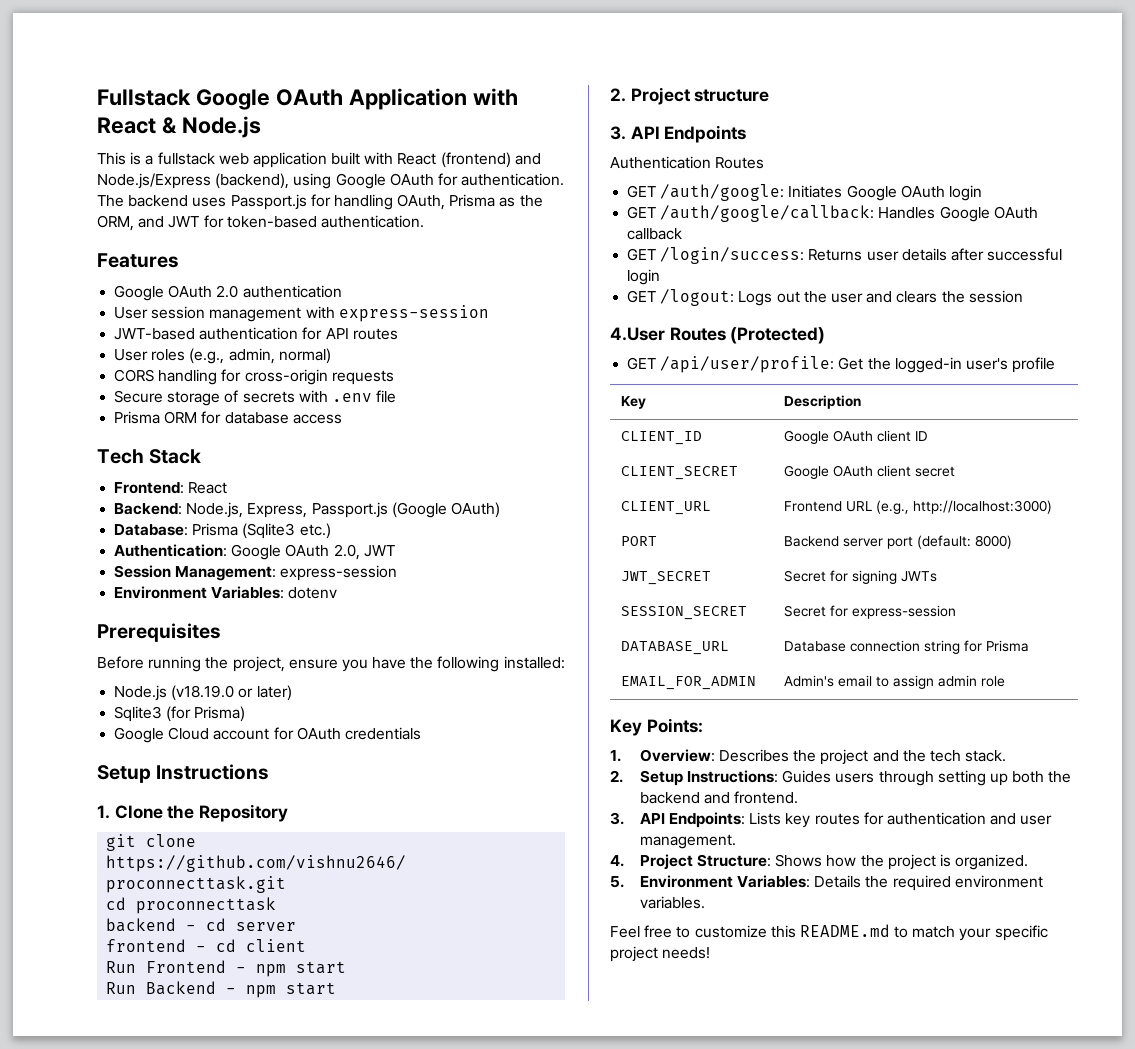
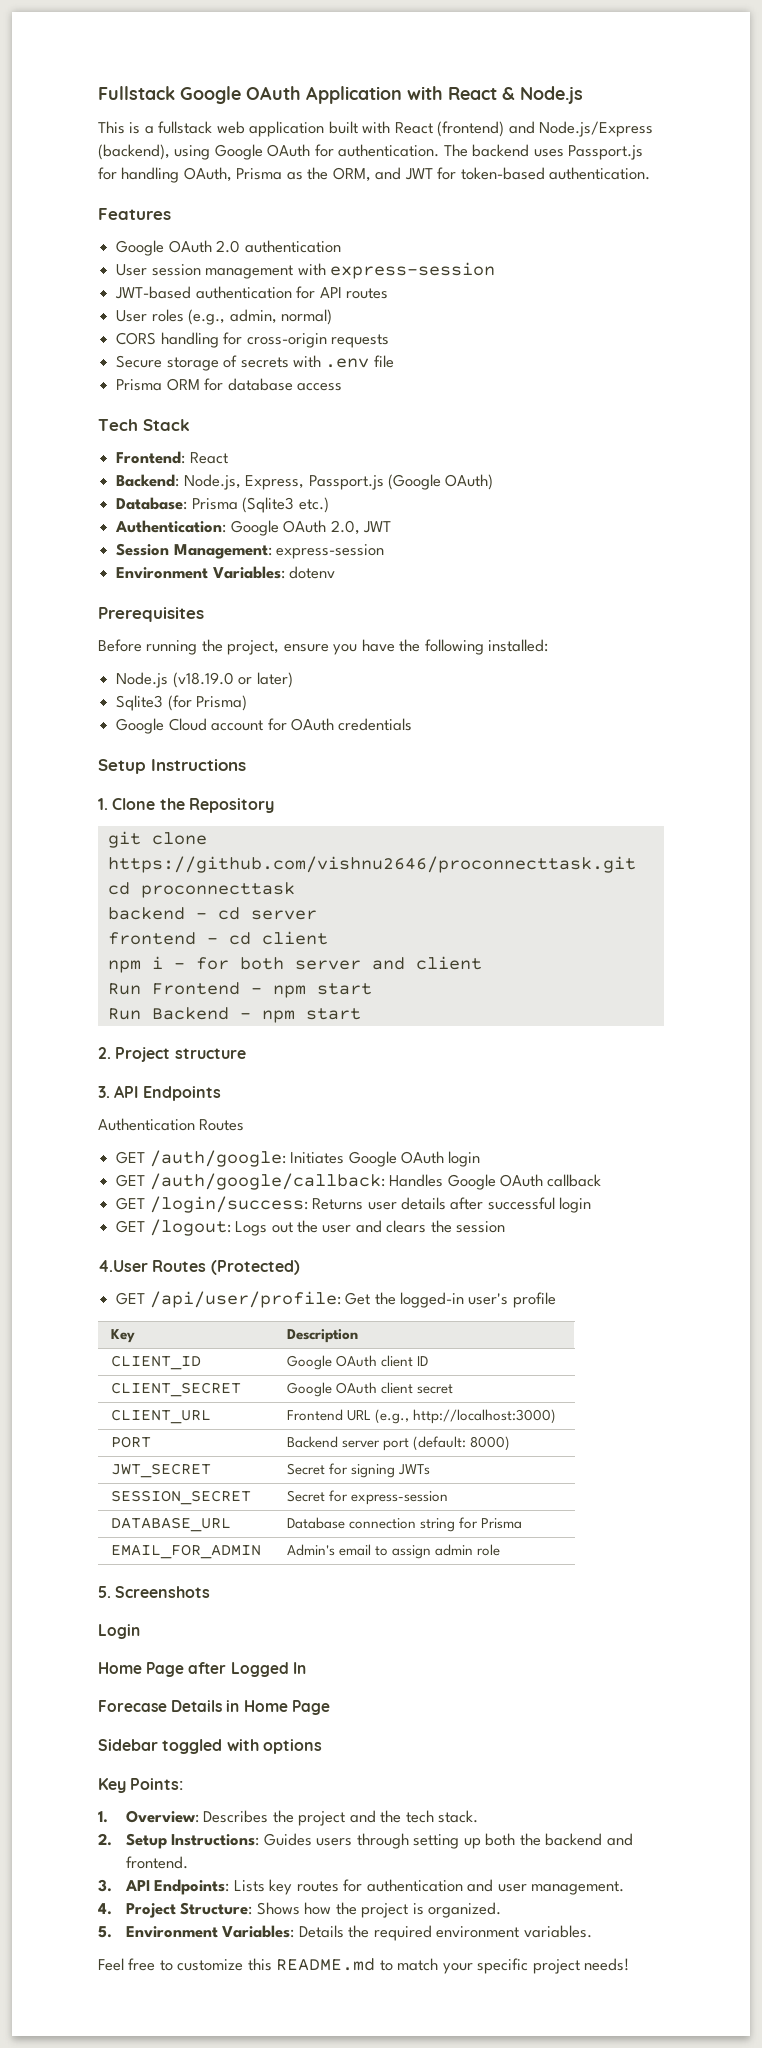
+ npm i - for both server and client
+ 5. Screenshots
+ Login
+ Home Page after Logged In
+ Forecase Details in Home Page
+ Sidebar toggled with options

